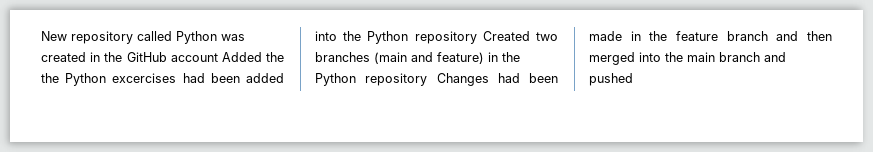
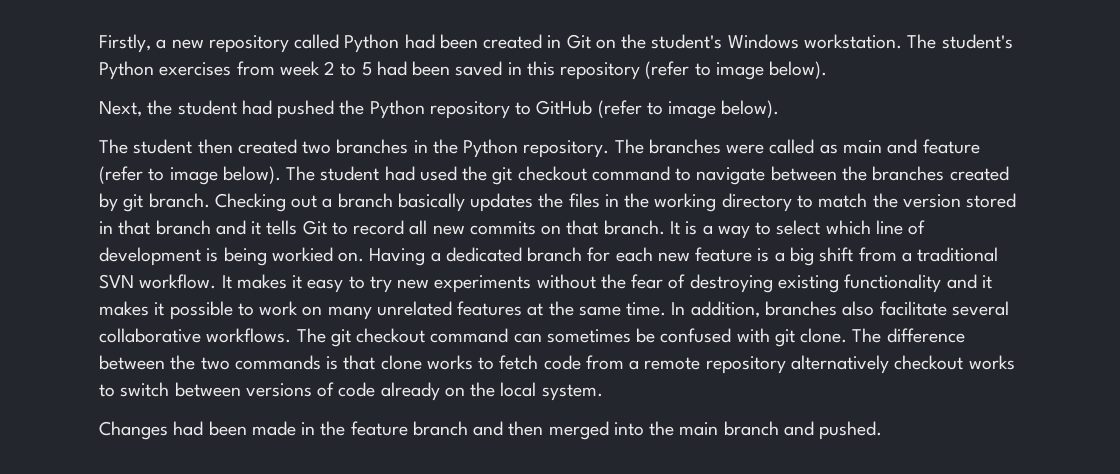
- New repository called Python was created in the GitHub account Added the the Python excercises had been added into the Python repository Created two branches (main and feature) in the Python repository Changes had been made in the feature branch and then merged into the main branch and pushed
+ Firstly, a new repository called Python had been created in Git on the student's Windows workstation. The student's Python exercises from week 2 to 5 had been saved in this repository (refer to image below).
+ Next, the student had pushed the Python repository to GitHub (refer to image below).
+ The student then created two branches in the Python repository. The branches were called as main and feature (refer to image below). The student had used the git checkout command to navigate between the branches created by git branch. Checking out a branch basically updates the files in the working directory to match the version stored in that branch and it tells Git to record all new commits on that branch. It is a way to select which line of development is being workied on. Having a dedicated branch for each new feature is a big shift from a traditional SVN workflow. It makes it easy to try new experiments without the fear of destroying existing functionality and it makes it possible to work on many unrelated features at the same time. In addition, branches also facilitate several collaborative workflows. The git checkout command can sometimes be confused with git clone. The difference between the two commands is that clone works to fetch code from a remote repository alternatively checkout works to switch between versions of code already on the local system.
+ Changes had been made in the feature branch and then merged into the main branch and pushed.

